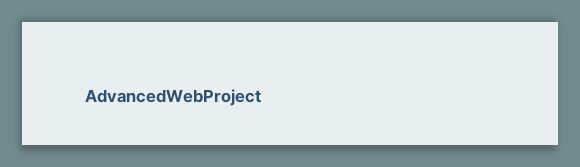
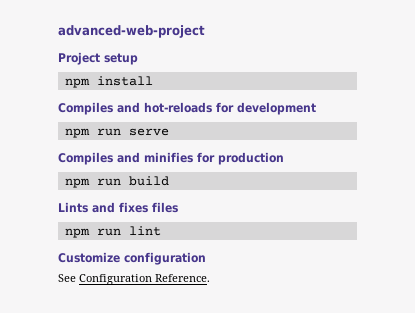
- AdvancedWebProject
+ advanced-web-project
+ Project setup
+ npm install
+ Compiles and hot-reloads for development
+ npm run serve
+ Compiles and minifies for production
+ npm run build
+ Lints and fixes files
+ npm run lint
+ Customize configuration
+ See Configuration Reference.

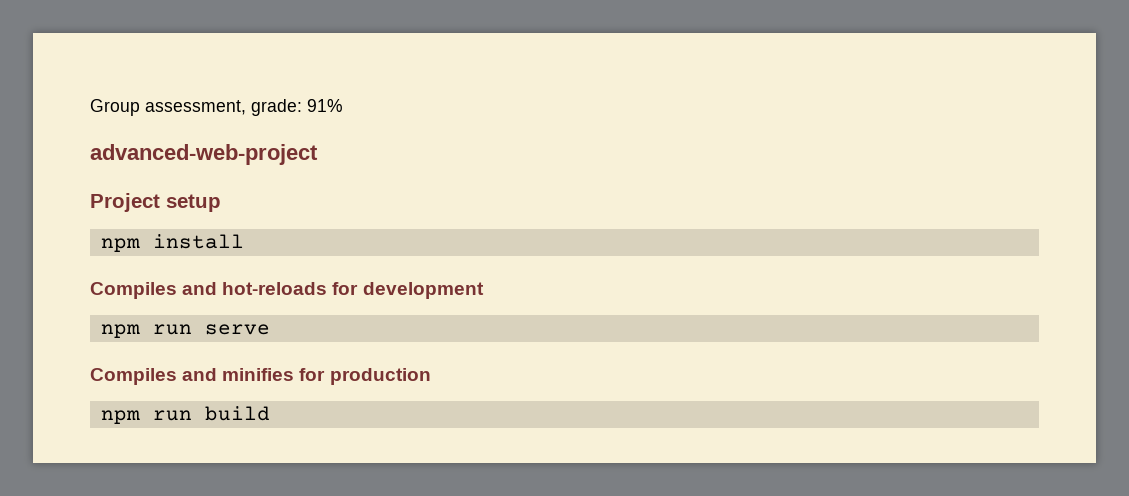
+ Group assessment, grade: 91%
- Lints and fixes files
- npm run lint
- Customize configuration
- See Configuration Reference.

